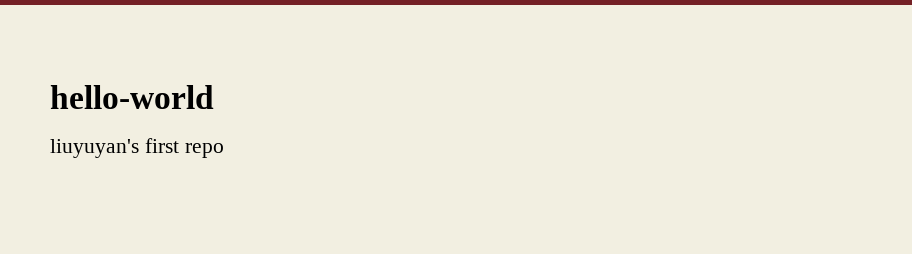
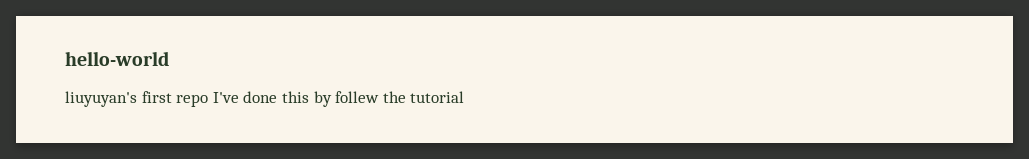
- liuyuyan's first repo
+ liuyuyan's first repo I've done this by follew the tutorial

